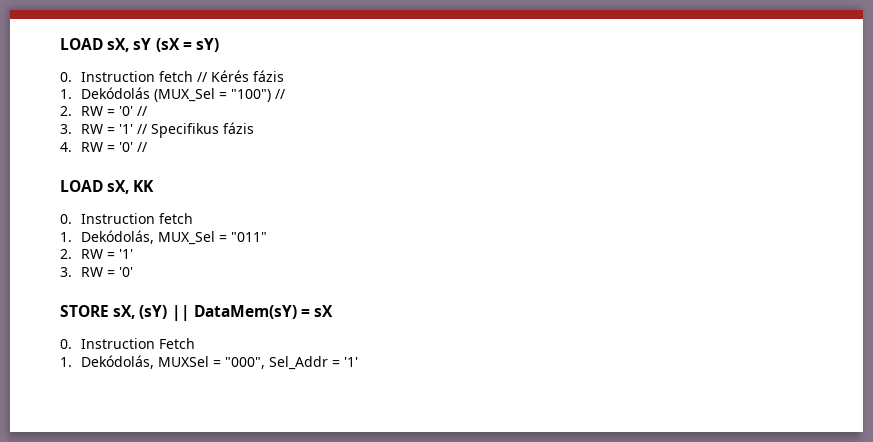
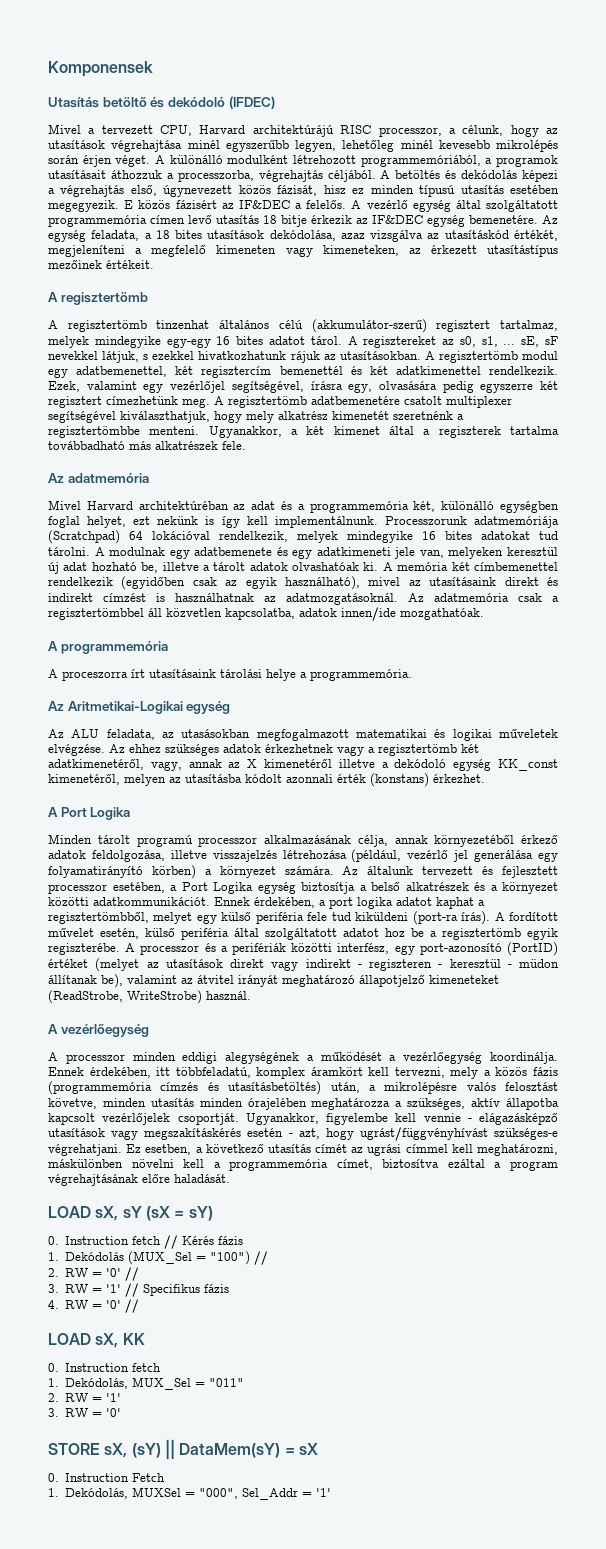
+ Komponensek
+ Utasítás betöltő és dekódoló (IFDEC)
+ Mivel a tervezett CPU, Harvard architektúrájú RISC processzor, a célunk, hogy az utasítások végrehajtása minél egyszerűbb legyen, lehetőleg minél kevesebb mikrolépés során érjen véget. A különálló modulként létrehozott programmemóriából, a programok utasításait áthozzuk a processzorba, végrehajtás céljából. A betöltés és dekódolás képezi a végrehajtás első, úgynevezett közös fázisát, hisz ez minden típusú utasítás esetében megegyezik. E közös fázisért az IF&DEC a felelős. A vezérlő egység által szolgáltatott programmemória címen levő utasítás 18 bitje érkezik az IF&DEC egység bemenetére. Az egység feladata, a 18 bites utasítások dekódolása, azaz vizsgálva az utasításkód értékét, megjeleníteni a megfelelő kimeneten vagy kimeneteken, az érkezett utasítástípus mezőinek értékeit.
+ A regisztertömb
+ A regisztertömb tinzenhat általános célú (akkumulátor-szerű) regisztert tartalmaz, melyek mindegyike egy-egy 16 bites adatot tárol. A regisztereket az s0, s1, ... sE, sF nevekkel látjuk, s ezekkel hivatkozhatunk rájuk az utasításokban. A regisztertömb modul egy adatbemenettel, két regisztercím bemenettél és két adatkimenettel rendelkezik. Ezek, valamint egy vezérlőjel segítségével, írásra egy, olvasására pedig egyszerre két regisztert címezhetünk meg. A regisztertömb adatbemenetére csatolt multiplexer segítségével kiválaszthatjuk, hogy mely alkatrész kimenetét szeretnénk a regisztertömbbe menteni. Ugyanakkor, a két kimenet által a regiszterek tartalma továbbadható más alkatrészek fele.
+ Az adatmemória
+ Mivel Harvard architektúréban az adat és a programmemória két, különálló egységben foglal helyet, ezt nekünk is így kell implementálnunk. Processzorunk adatmemóriája (Scratchpad) 64 lokációval rendelkezik, melyek mindegyike 16 bites adatokat tud tárolni. A modulnak egy adatbemenete és egy adatkimeneti jele van, melyeken keresztül új adat hozható be, illetve a tárolt adatok olvashatóak ki. A memória két címbemenettel rendelkezik (egyidőben csak az egyik használható), mivel az utasításaink direkt és indirekt címzést is használhatnak az adatmozgatásoknál. Az adatmemória csak a regisztertömbbel áll közvetlen kapcsolatba, adatok innen/ide mozgathatóak.
+ A programmemória
+ A proceszorra írt utasításaink tárolási helye a programmemória.
+ Az Aritmetikai-Logikai egység
+ Az ALU feladata, az utasásokban megfogalmazott matematikai és logikai műveletek elvégzése. Az ehhez szükséges adatok érkezhetnek vagy a regisztertömb két adatkimenetéről, vagy, annak az X kimenetéről illetve a dekódoló egység KK_const kimenetéről, melyen az utasításba kódolt azonnali érték (konstans) érkezhet.
+ A Port Logika
+ Minden tárolt programú processzor alkalmazásának célja, annak környezetéből érkező adatok feldolgozása, illetve visszajelzés létrehozása (például, vezérlő jel generálása egy folyamatirányító körben) a környezet számára. Az általunk tervezett és fejlesztett processzor esetében, a Port Logika egység biztosítja a belső alkatrészek és a környezet közötti adatkommunikációt. Ennek érdekében, a port logika adatot kaphat a regisztertömbből, melyet egy külső periféria fele tud kiküldeni (port-ra írás). A fordított művelet esetén, külső periféria által szolgáltatott adatot hoz be a regisztertömb egyik regiszterébe. A processzor és a perifériák közötti interfész, egy port-azonosító (PortID) értéket (melyet az utasítások direkt vagy indirekt - regiszteren - keresztül - müdon állítanak be), valamint az átvitel irányát meghatározó állapotjelző kimeneteket (ReadStrobe, WriteStrobe) használ.
+ A vezérlőegység
+ A processzor minden eddigi alegységének a működését a vezérlőegység koordinálja. Ennek érdekében, itt többfeladatú, komplex áramkört kell tervezni, mely a közös fázis (programmemória címzés és utasításbetöltés) után, a mikrolépésre valós felosztást követve, minden utasítás minden órajelében meghatározza a szükséges, aktív állapotba kapcsolt vezérlőjelek csoportját. Ugyanakkor, figyelembe kell vennie - elágazásképző utasítások vagy megszakításkérés esetén - azt, hogy ugrást/függvényhívást szükséges-e végrehatjani. Ez esetben, a következő utasítás címét az ugrási címmel kell meghatározni, máskülönben növelni kell a programmemória címet, biztosítva ezáltal a program végrehajtásának előre haladását.

